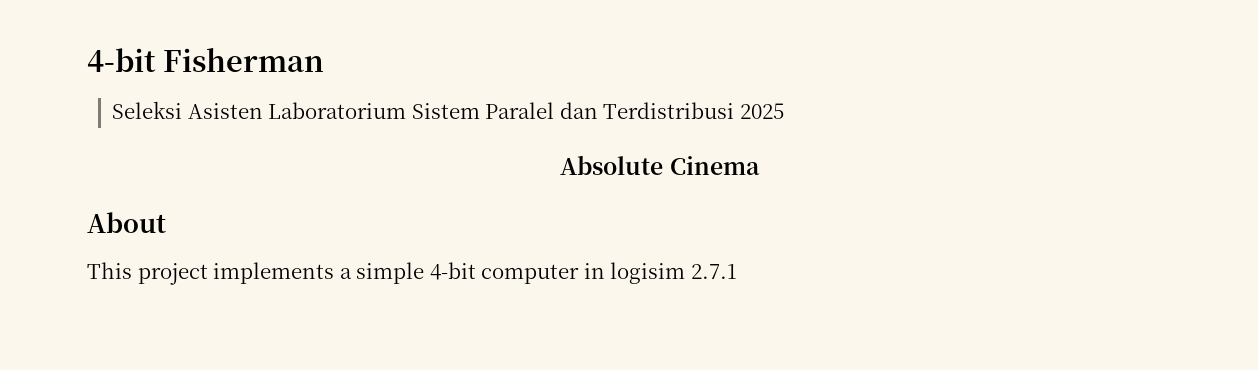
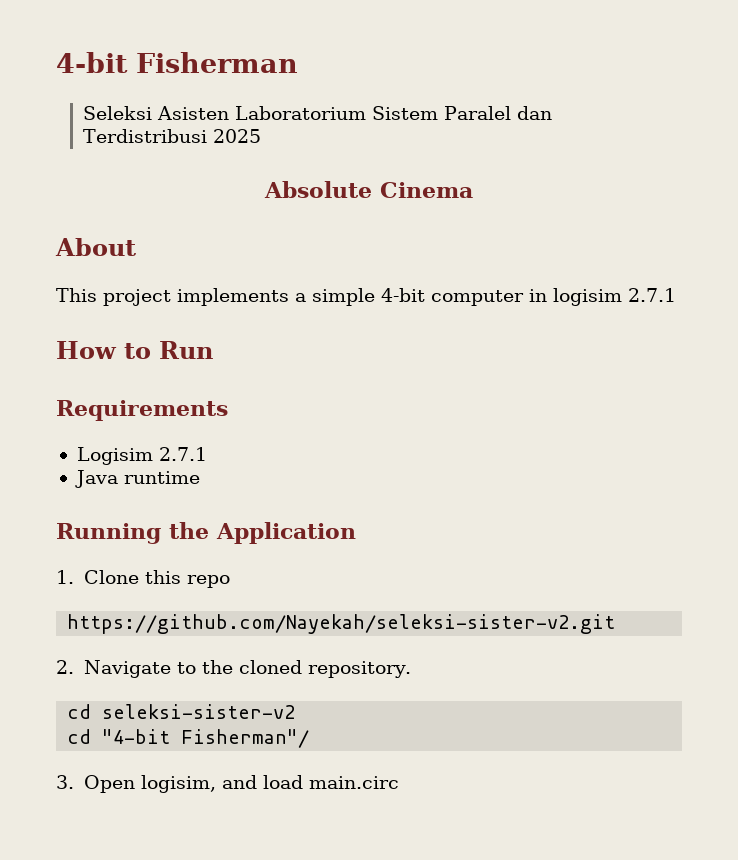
+ How to Run
+ Requirements
+ Logisim 2.7.1
+ Java runtime
+ Running the Application
+ 1. Clone this repo
+ https://github.com/Nayekah/seleksi-sister-v2.git
+ 2. Navigate to the cloned repository.
+ cd seleksi-sister-v2
+ cd "4-bit Fisherman"/
+ 3. Open logisim, and load main.circ

